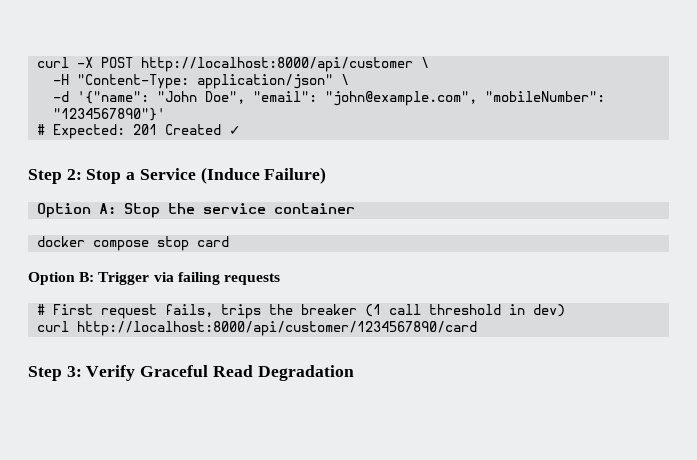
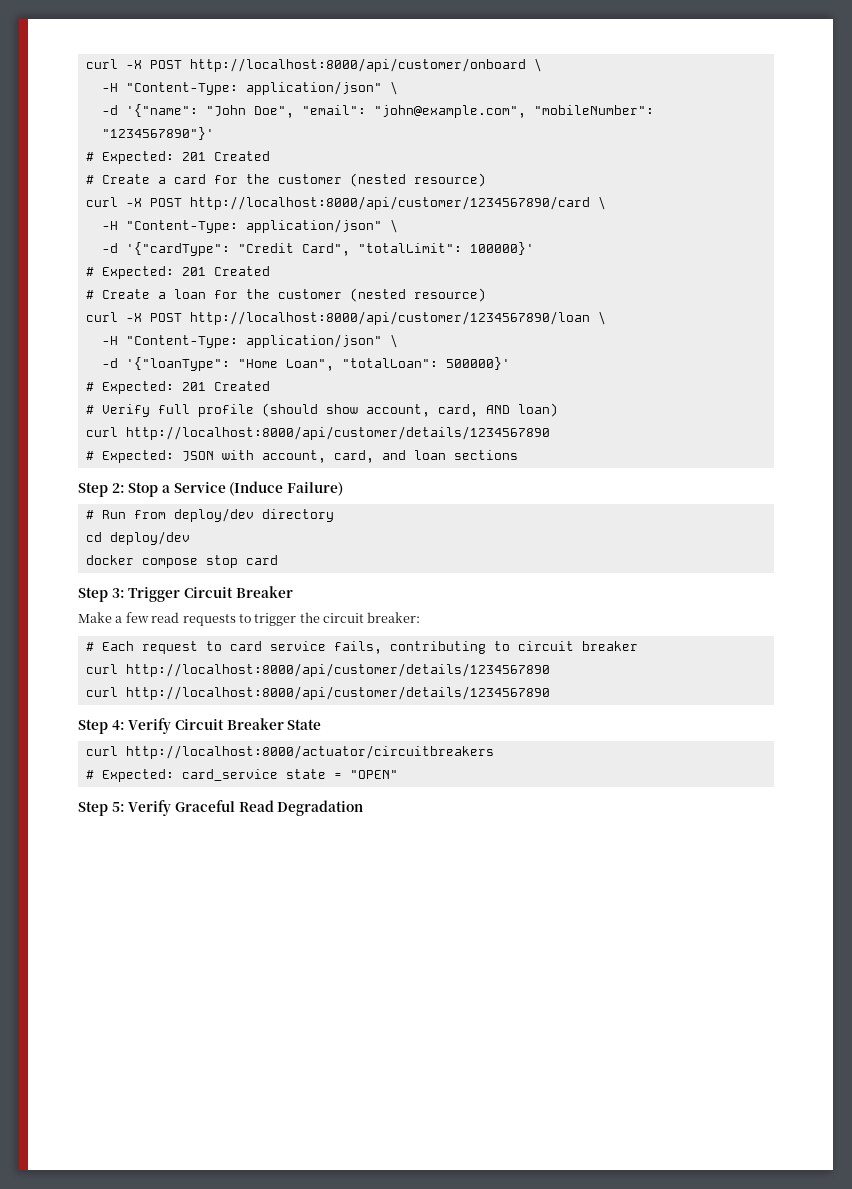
- curl -X POST http://localhost:8000/api/customer \
+ curl -X POST http://localhost:8000/api/customer/onboard \
  -d '{"name": "John Doe", "email": "john@example.com", "mobileNumber": "1234567890"}'
- # Expected: 201 Created ✓
+ # Expected: 201 Created
+ # Create a card for the customer (nested resource)
+ curl -X POST http://localhost:8000/api/customer/1234567890/card \
+ -H "Content-Type: application/json" \
+ -d '{"cardType": "Credit Card", "totalLimit": 100000}'
+ # Expected: 201 Created
+ # Create a loan for the customer (nested resource)
+ curl -X POST http://localhost:8000/api/customer/1234567890/loan \
+ -H "Content-Type: application/json" \
+ -d '{"loanType": "Home Loan", "totalLoan": 500000}'
+ # Expected: 201 Created
+ # Verify full profile (should show account, card, AND loan)
+ curl http://localhost:8000/api/customer/details/1234567890
+ # Expected: JSON with account, card, and loan sections
- Option A: Stop the service container
+ # Run from deploy/dev directory
+ cd deploy/dev
  docker compose stop card
- Option B: Trigger via failing requests
- # First request fails, trips the breaker (1 call threshold in dev)
- curl http://localhost:8000/api/customer/1234567890/card
- Step 3: Verify Graceful Read Degradation
+ Step 3: Trigger Circuit Breaker
+ Make a few read requests to trigger the circuit breaker:
+ # Each request to card service fails, contributing to circuit breaker
+ curl http://localhost:8000/api/customer/details/1234567890
+ curl http://localhost:8000/api/customer/details/1234567890
+ Step 4: Verify Circuit Breaker State
+ curl http://localhost:8000/actuator/circuitbreakers
+ # Expected: card_service state = "OPEN"
+ Step 5: Verify Graceful Read Degradation

